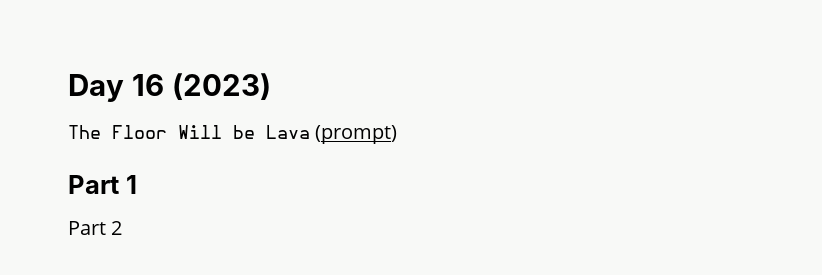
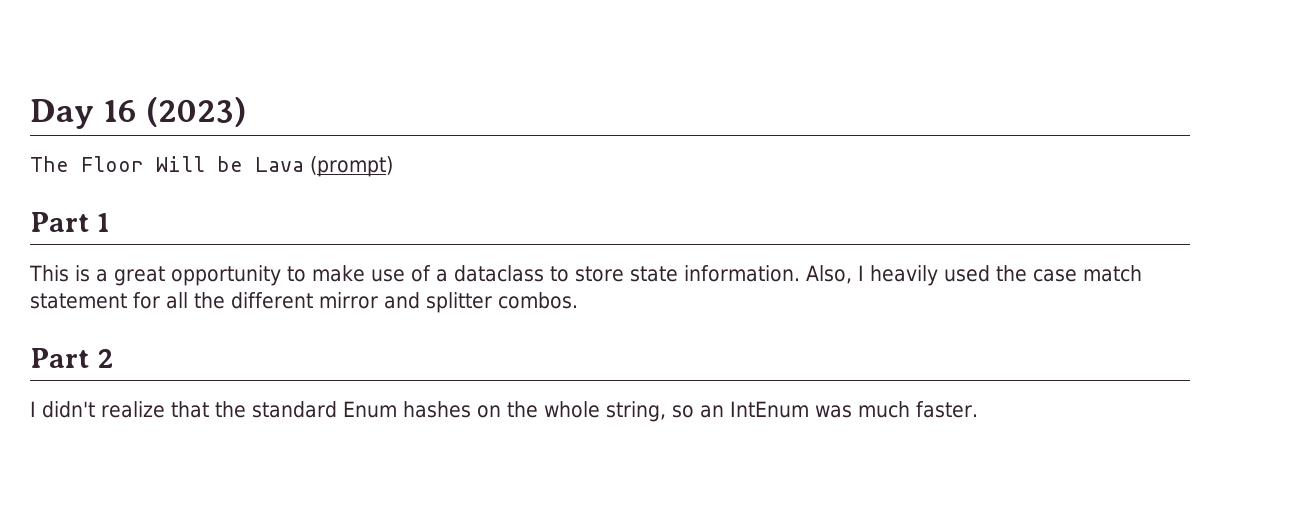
+ This is a great opportunity to make use of a dataclass to store state information. Also, I heavily used the case match statement for all the different mirror and splitter combos.
  Part 2
+ I didn't realize that the standard Enum hashes on the whole string, so an IntEnum was much faster.

